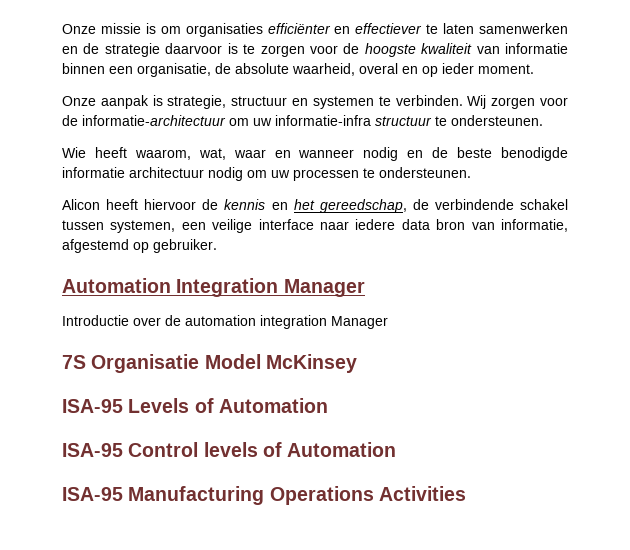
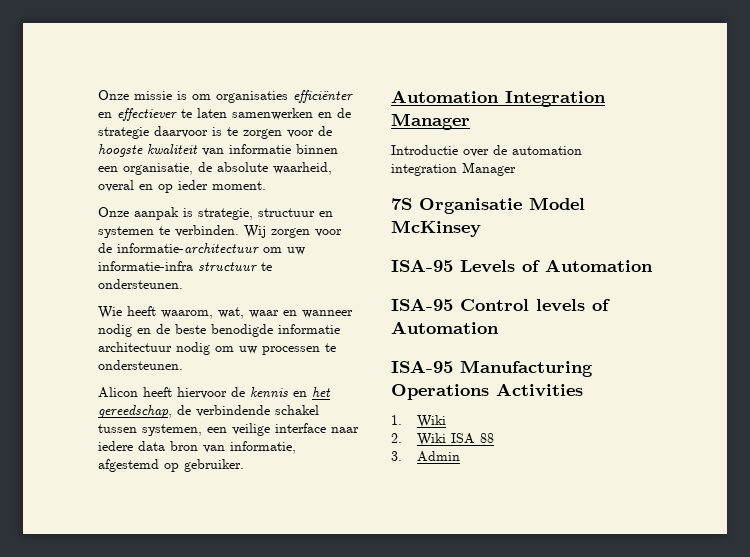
+ 1. Wiki
+ 2. Wiki ISA 88
+ 3. Admin

